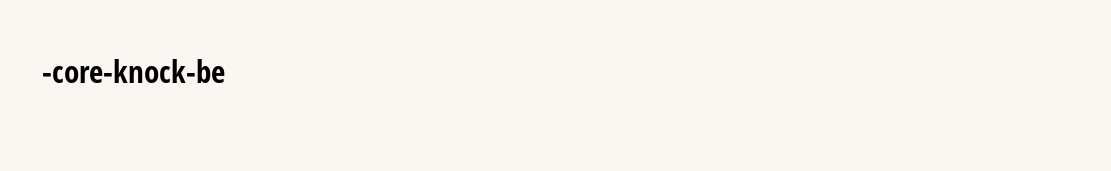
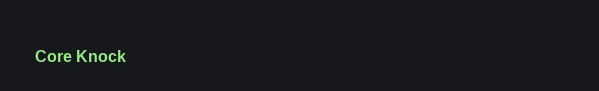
- -core-knock-be
+ Core Knock

